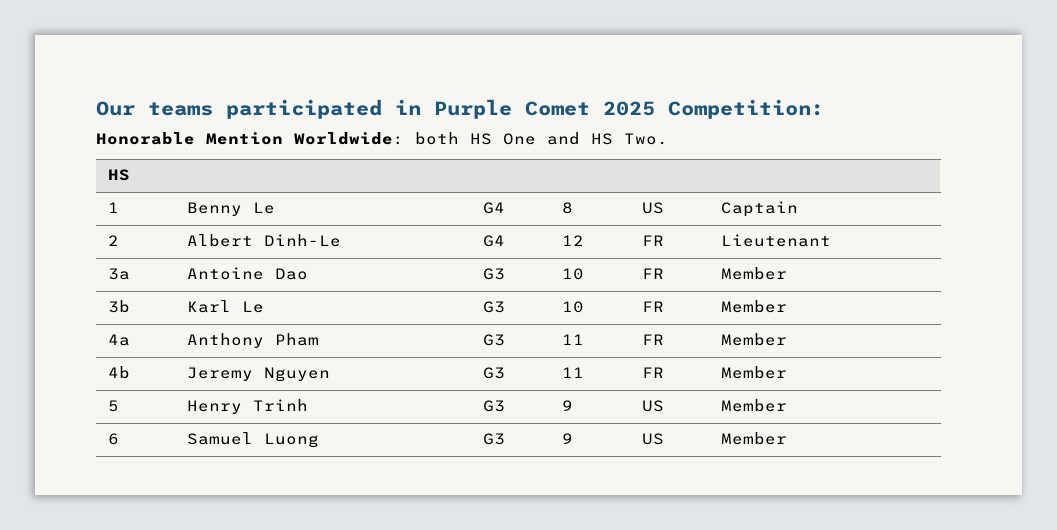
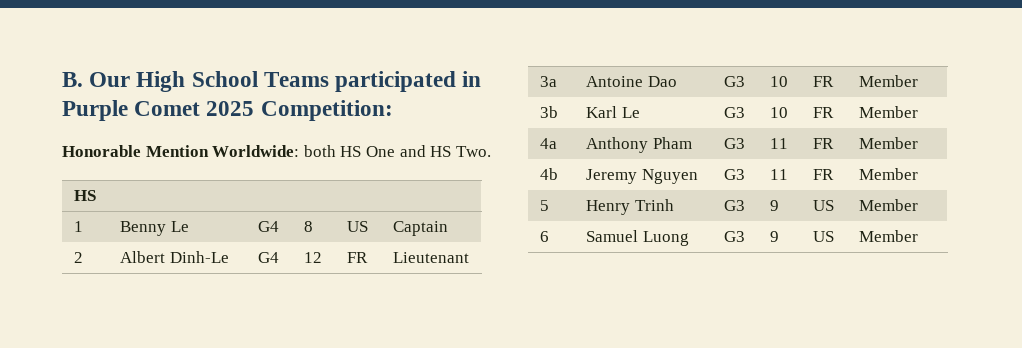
- Our teams participated in Purple Comet 2025 Competition:
+ B. Our High School Teams participated in Purple Comet 2025 Competition:

